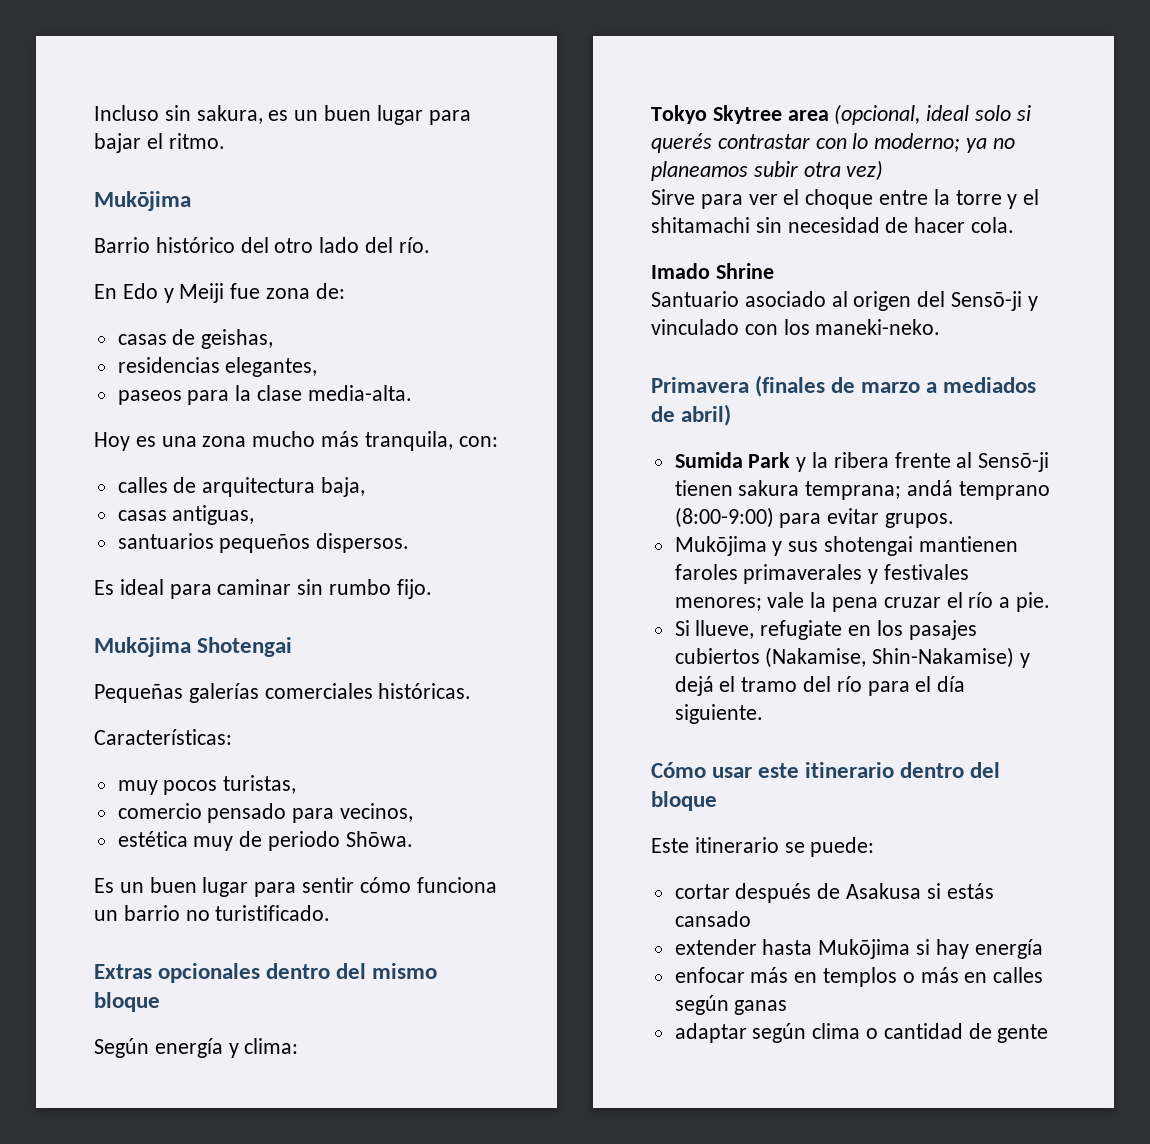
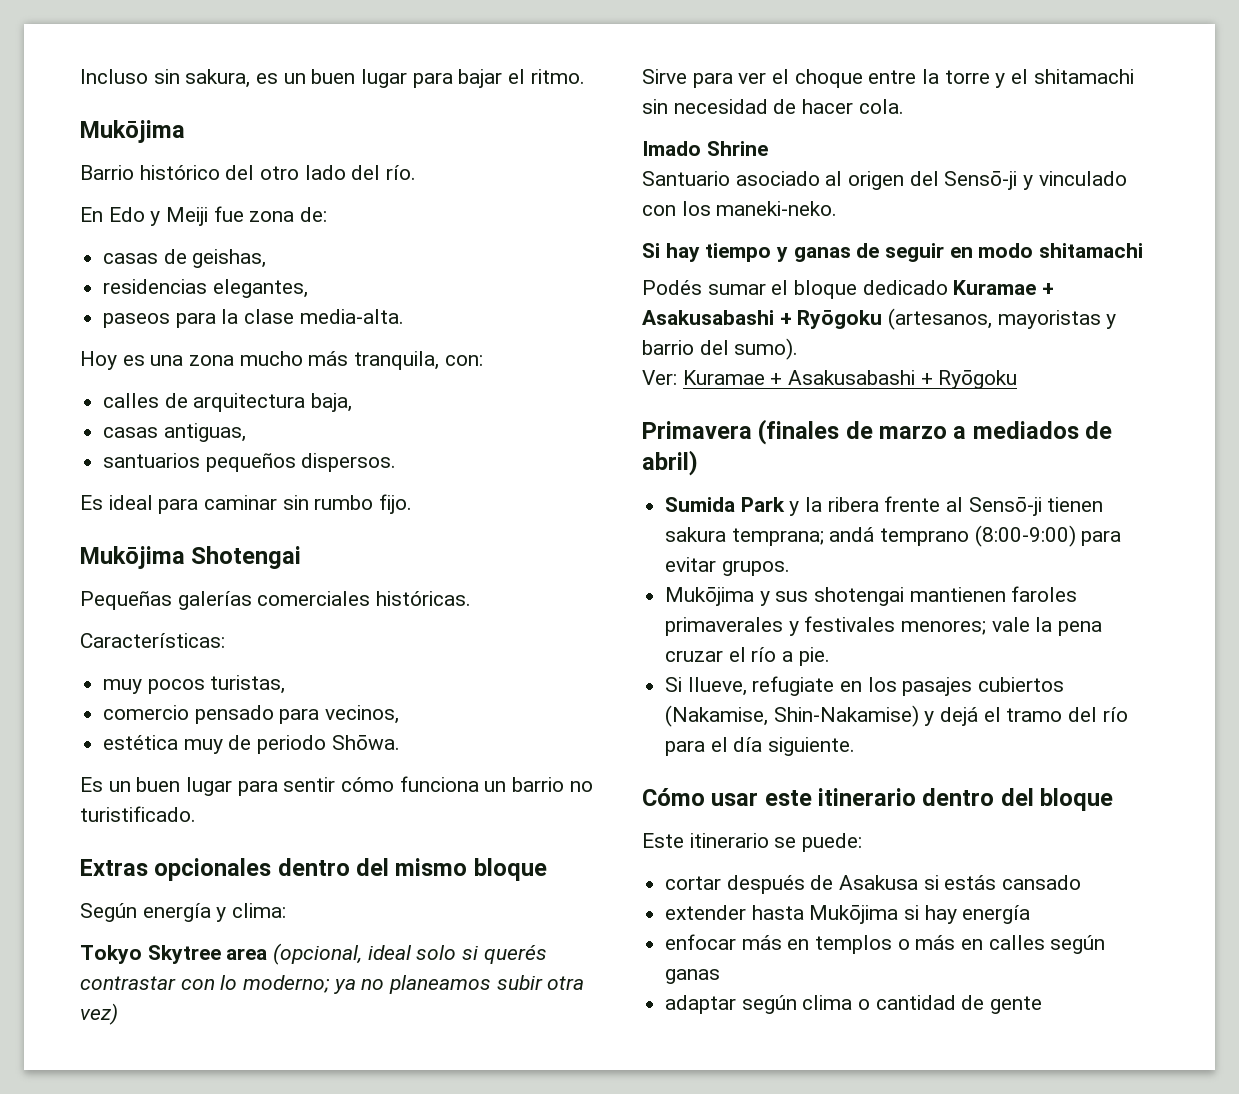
+ Si hay tiempo y ganas de seguir en modo shitamachi
+ Podés sumar el bloque dedicado Kuramae + Asakusabashi + Ryōgoku (artesanos, mayoristas y barrio del sumo).
+ Ver: Kuramae + Asakusabashi + Ryōgoku

